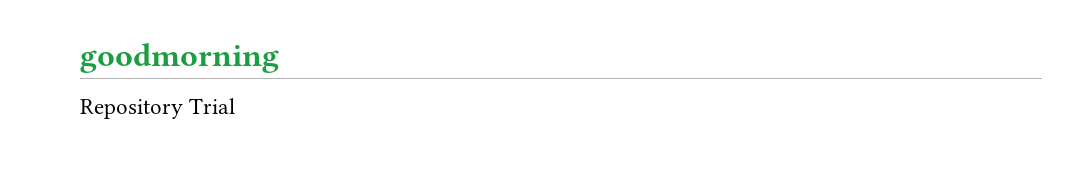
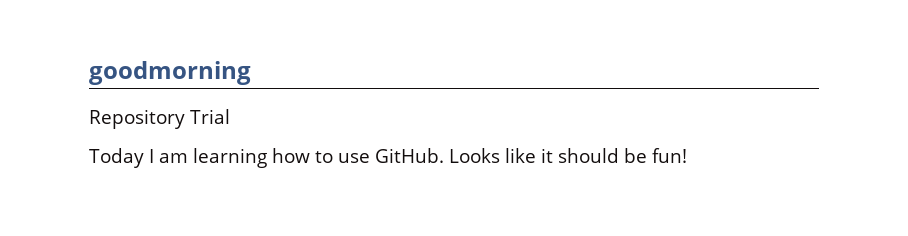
+ Today I am learning how to use GitHub. Looks like it should be fun!

